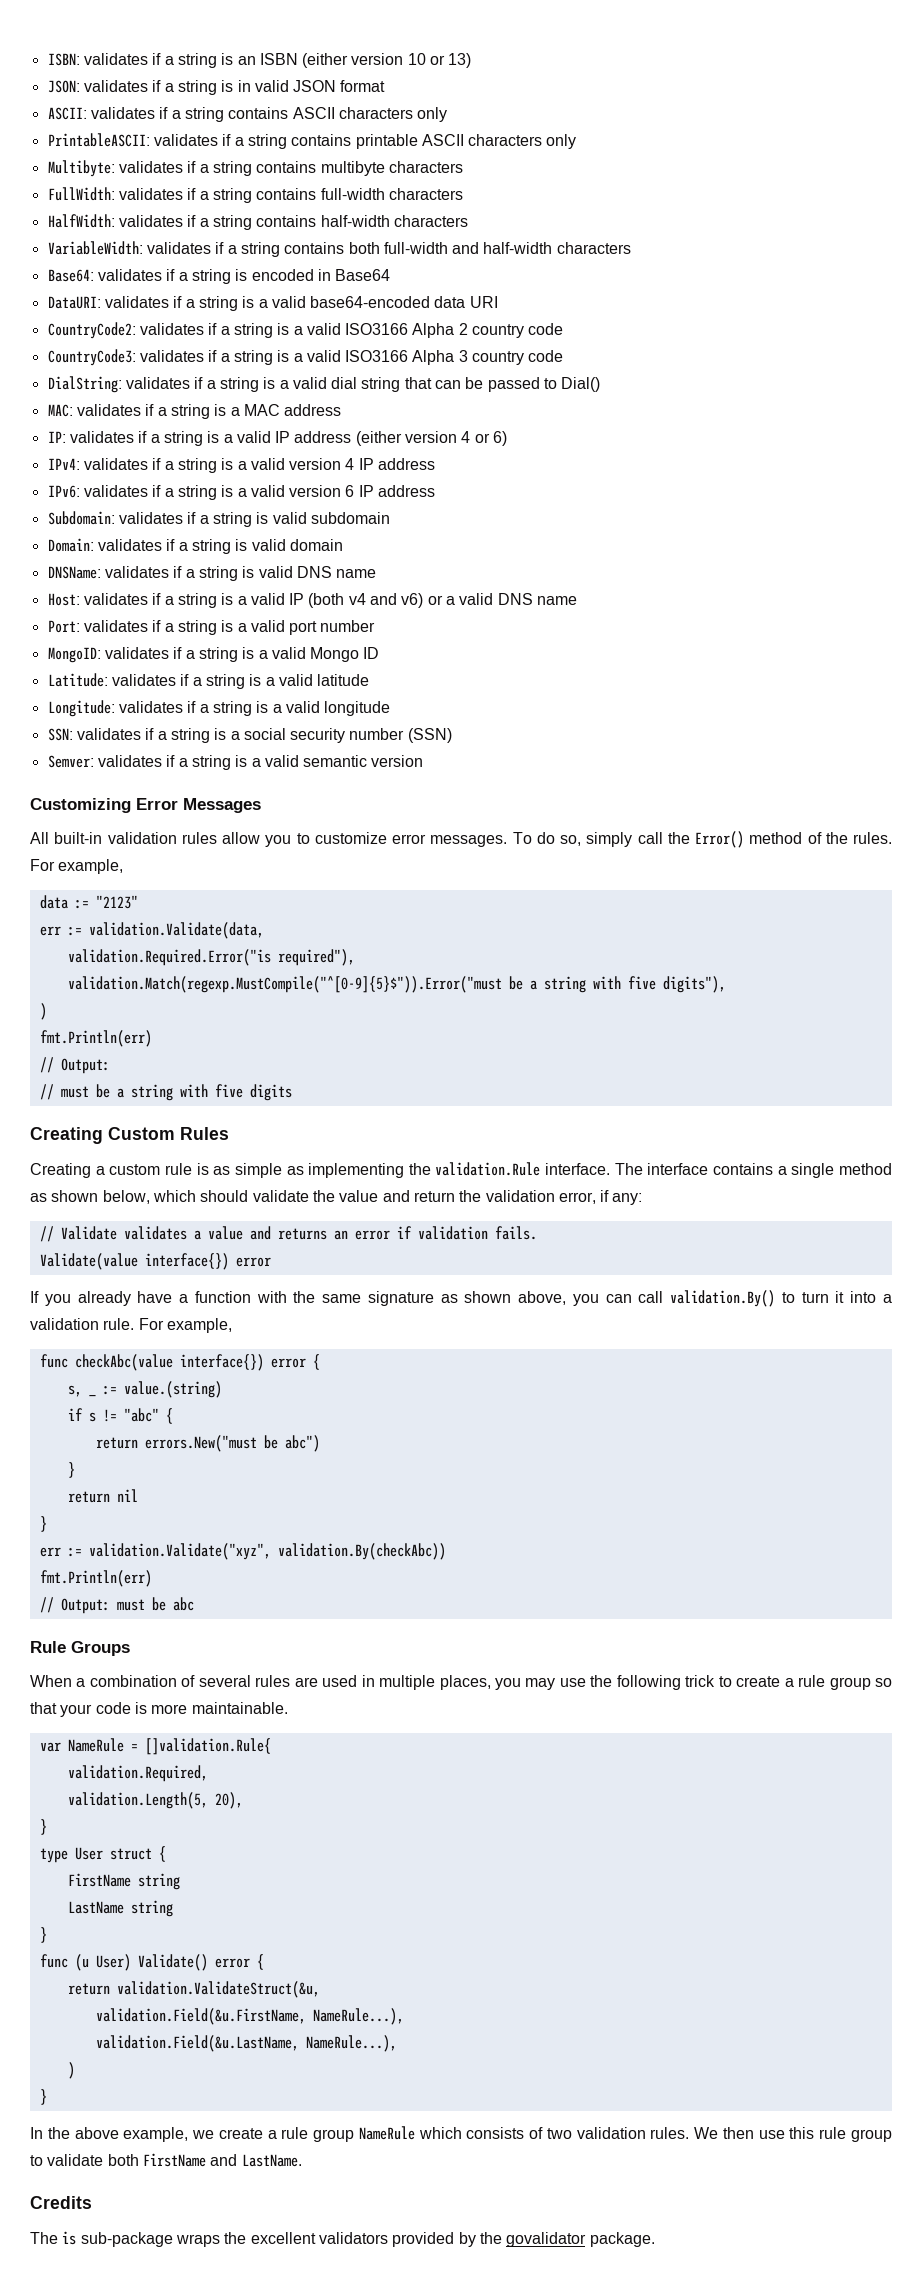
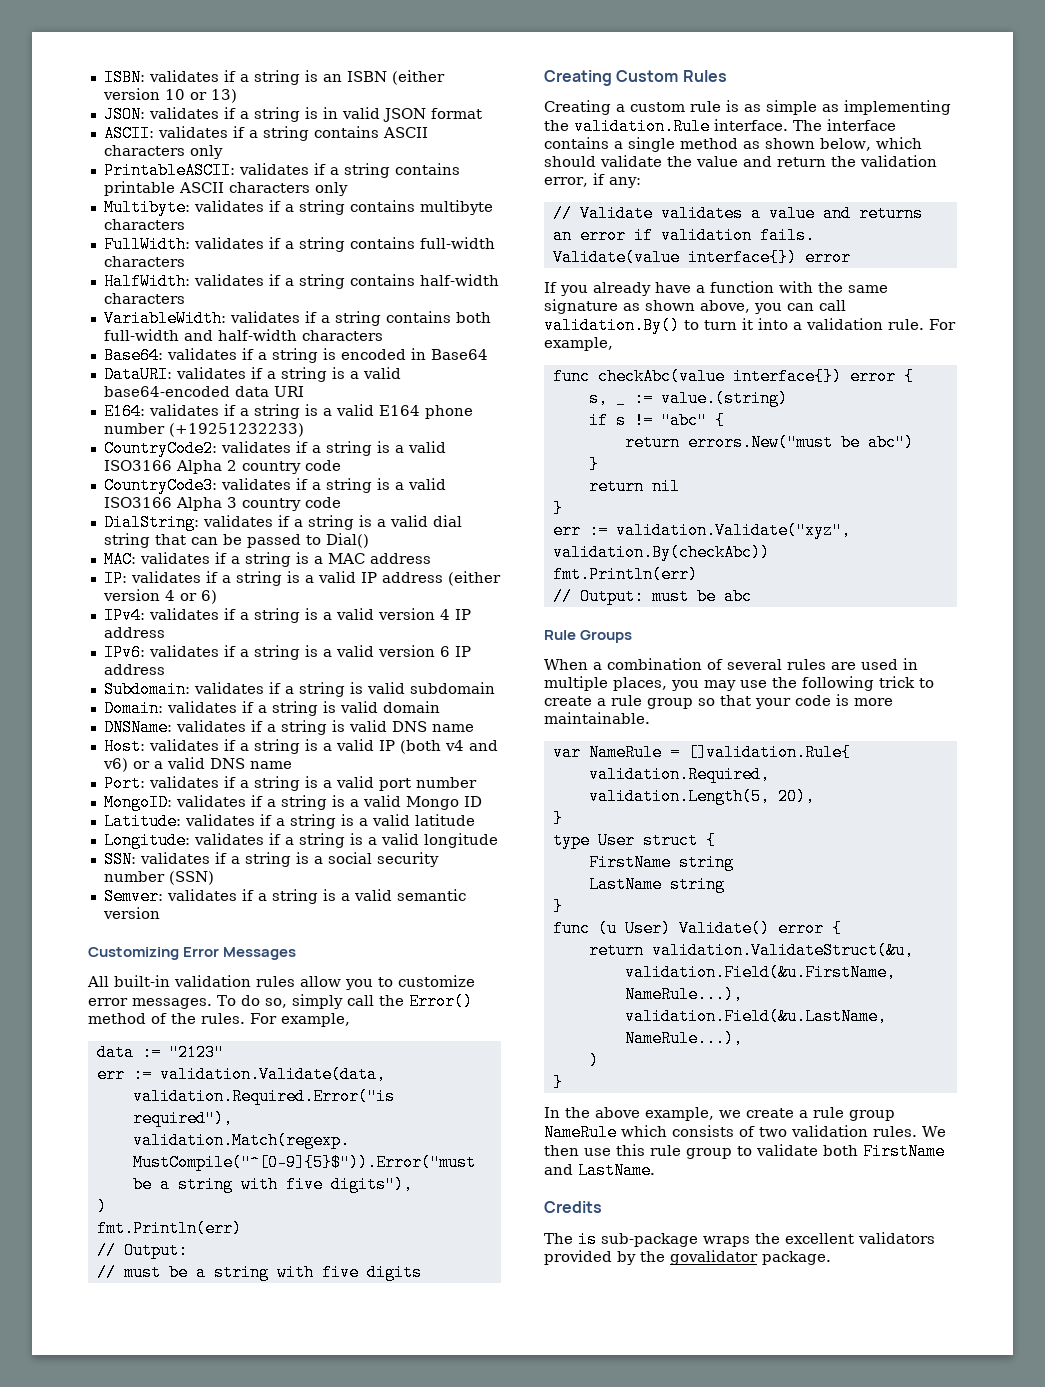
+ E164: validates if a string is a valid E164 phone number (+19251232233)

